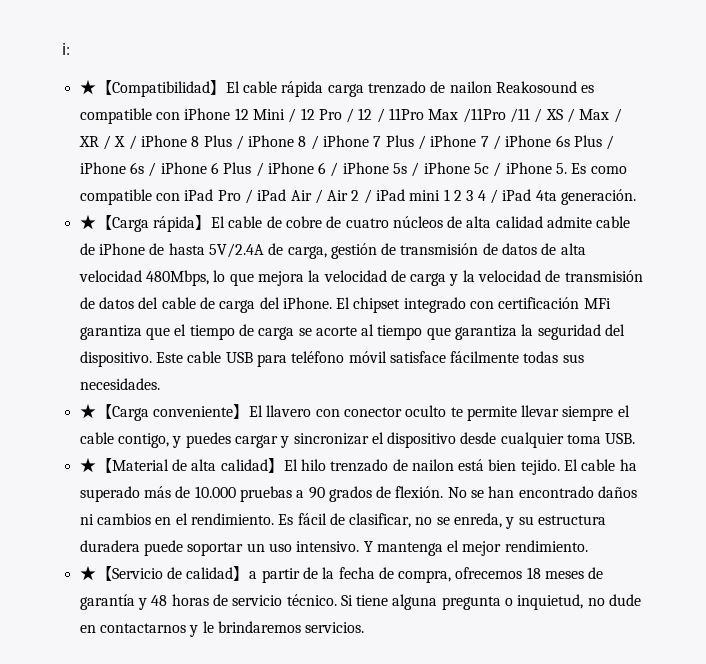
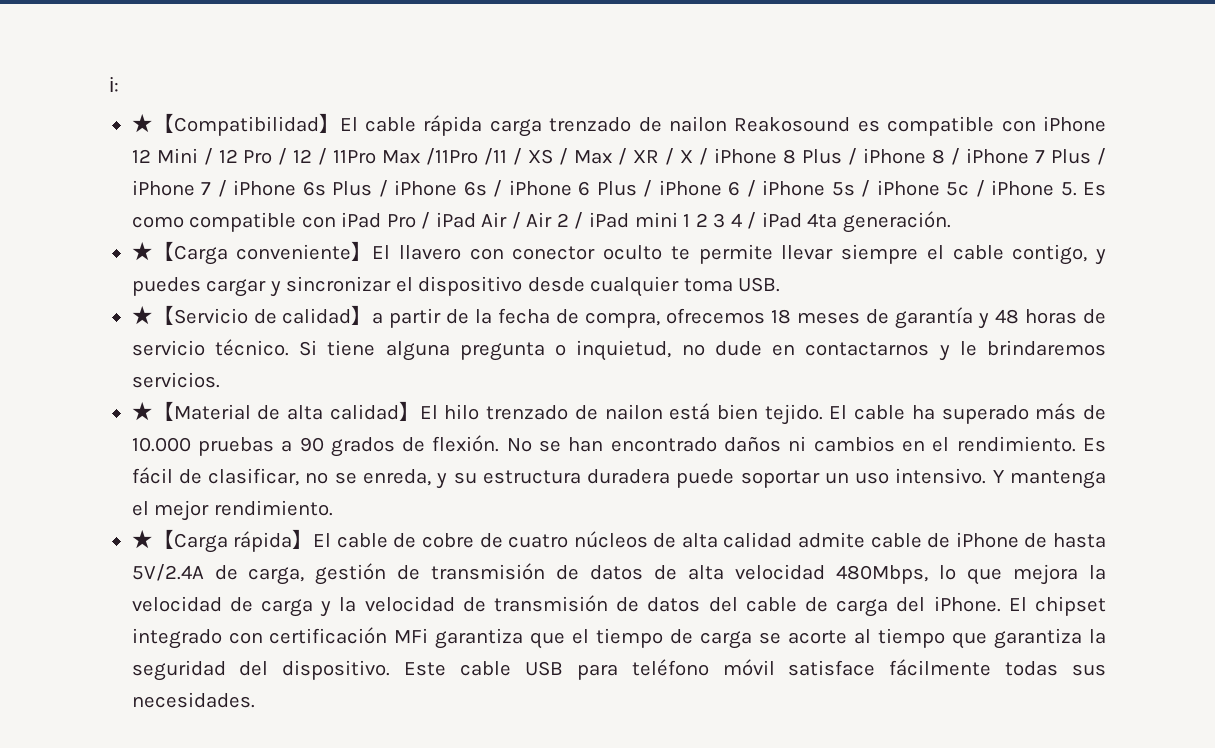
+ ★【Carga conveniente】El llavero con conector oculto te permite llevar siempre el cable contigo, y puedes cargar y sincronizar el dispositivo desde cualquier toma USB.
+ ★【Servicio de calidad】a partir de la fecha de compra, ofrecemos 18 meses de garantía y 48 horas de servicio técnico. Si tiene alguna pregunta o inquietud, no dude en contactarnos y le brindaremos servicios.
+ ★【Material de alta calidad】El hilo trenzado de nailon está bien tejido. El cable ha superado más de 10.000 pruebas a 90 grados de flexión. No se han encontrado daños ni cambios en el rendimiento. Es fácil de clasificar, no se enreda, y su estructura duradera puede soportar un uso intensivo. Y mantenga el mejor rendimiento.
- ★【Carga conveniente】El llavero con conector oculto te permite llevar siempre el cable contigo, y puedes cargar y sincronizar el dispositivo desde cualquier toma USB.
- ★【Material de alta calidad】El hilo trenzado de nailon está bien tejido. El cable ha superado más de 10.000 pruebas a 90 grados de flexión. No se han encontrado daños ni cambios en el rendimiento. Es fácil de clasificar, no se enreda, y su estructura duradera puede soportar un uso intensivo. Y mantenga el mejor rendimiento.
- ★【Servicio de calidad】a partir de la fecha de compra, ofrecemos 18 meses de garantía y 48 horas de servicio técnico. Si tiene alguna pregunta o inquietud, no dude en contactarnos y le brindaremos servicios.

